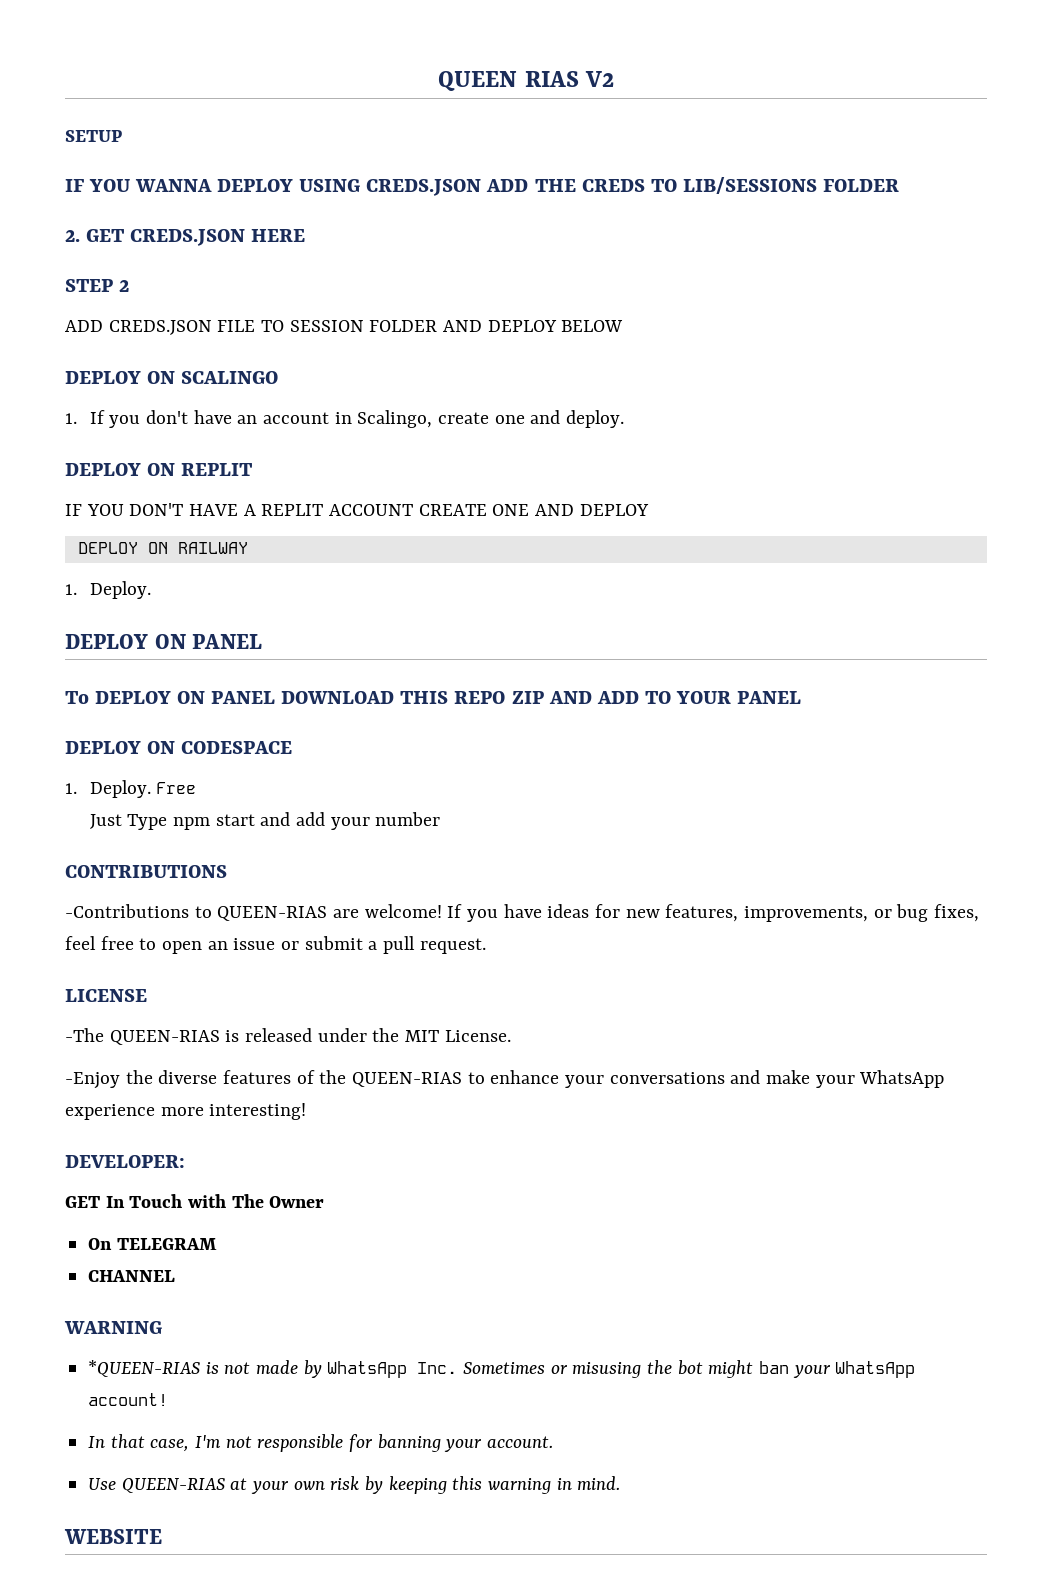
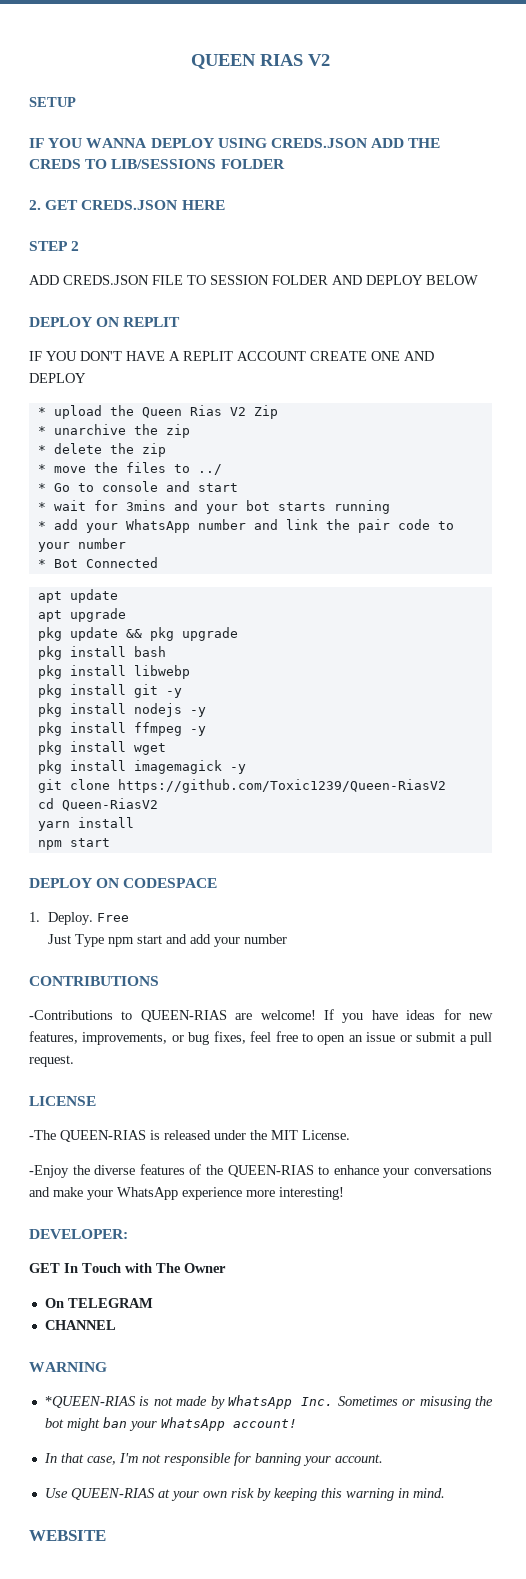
- DEPLOY ON SCALINGO
- 1. If you don't have an account in Scalingo, create one and deploy.
- DEPLOY ON RAILWAY
- 1. Deploy.
- DEPLOY ON PANEL
- To DEPLOY ON PANEL DOWNLOAD THIS REPO ZIP AND ADD TO YOUR PANEL
+ * upload the Queen Rias V2 Zip
+ * unarchive the zip
+ * delete the zip
+ * move the files to ../
+ * Go to console and start
+ * wait for 3mins and your bot starts running
+ * add your WhatsApp number and link the pair code to your number
+ * Bot Connected
+ apt update
+ apt upgrade
+ pkg update && pkg upgrade
+ pkg install bash
+ pkg install libwebp
+ pkg install git -y
+ pkg install nodejs -y
+ pkg install ffmpeg -y
+ pkg install wget
+ pkg install imagemagick -y
+ git clone https://github.com/Toxic1239/Queen-RiasV2
+ cd Queen-RiasV2
+ yarn install
+ npm start

